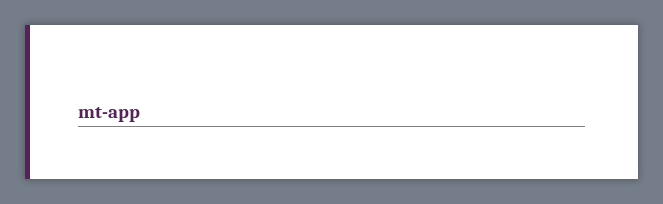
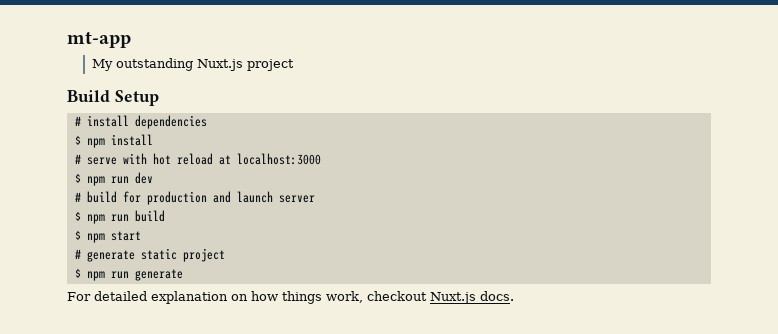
+ My outstanding Nuxt.js project
+ Build Setup
+ # install dependencies
+ $ npm install
+ # serve with hot reload at localhost:3000
+ $ npm run dev
+ # build for production and launch server
+ $ npm run build
+ $ npm start
+ # generate static project
+ $ npm run generate
+ For detailed explanation on how things work, checkout Nuxt.js docs.

